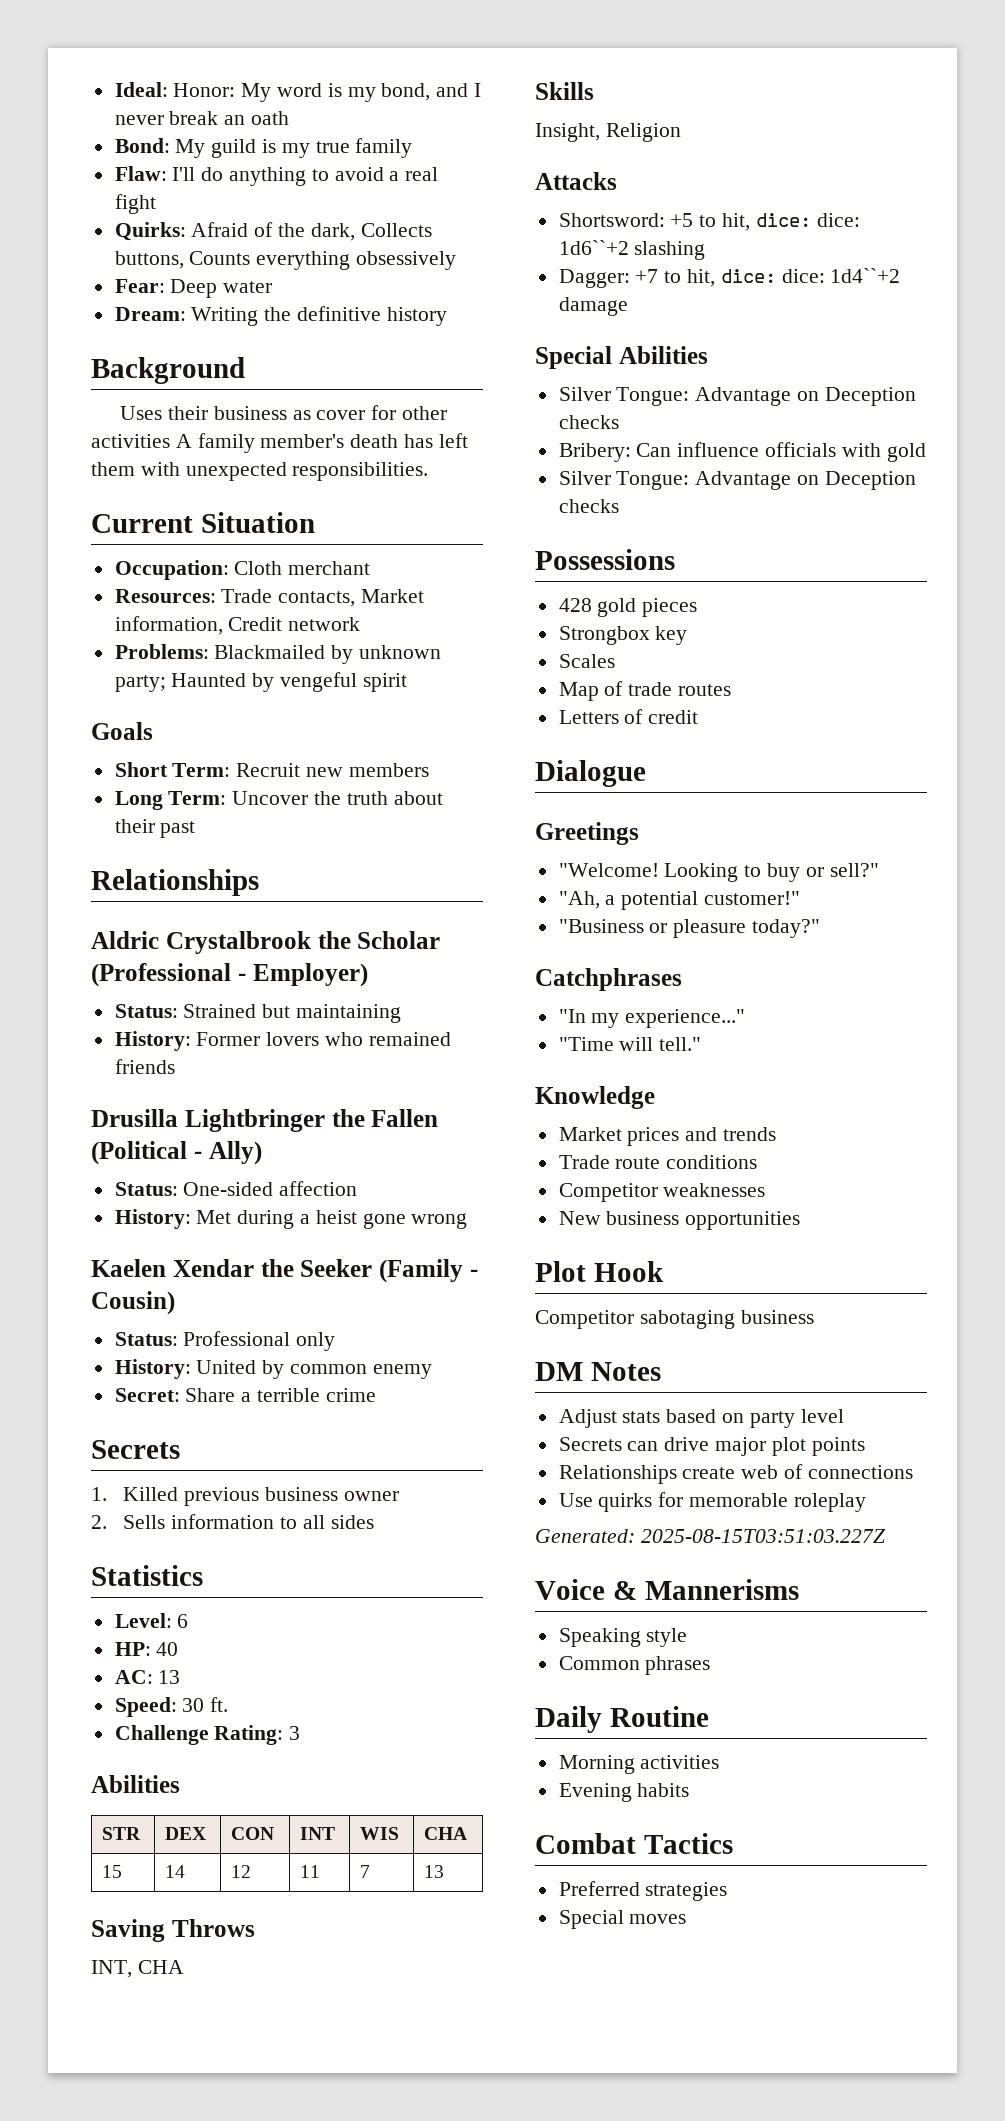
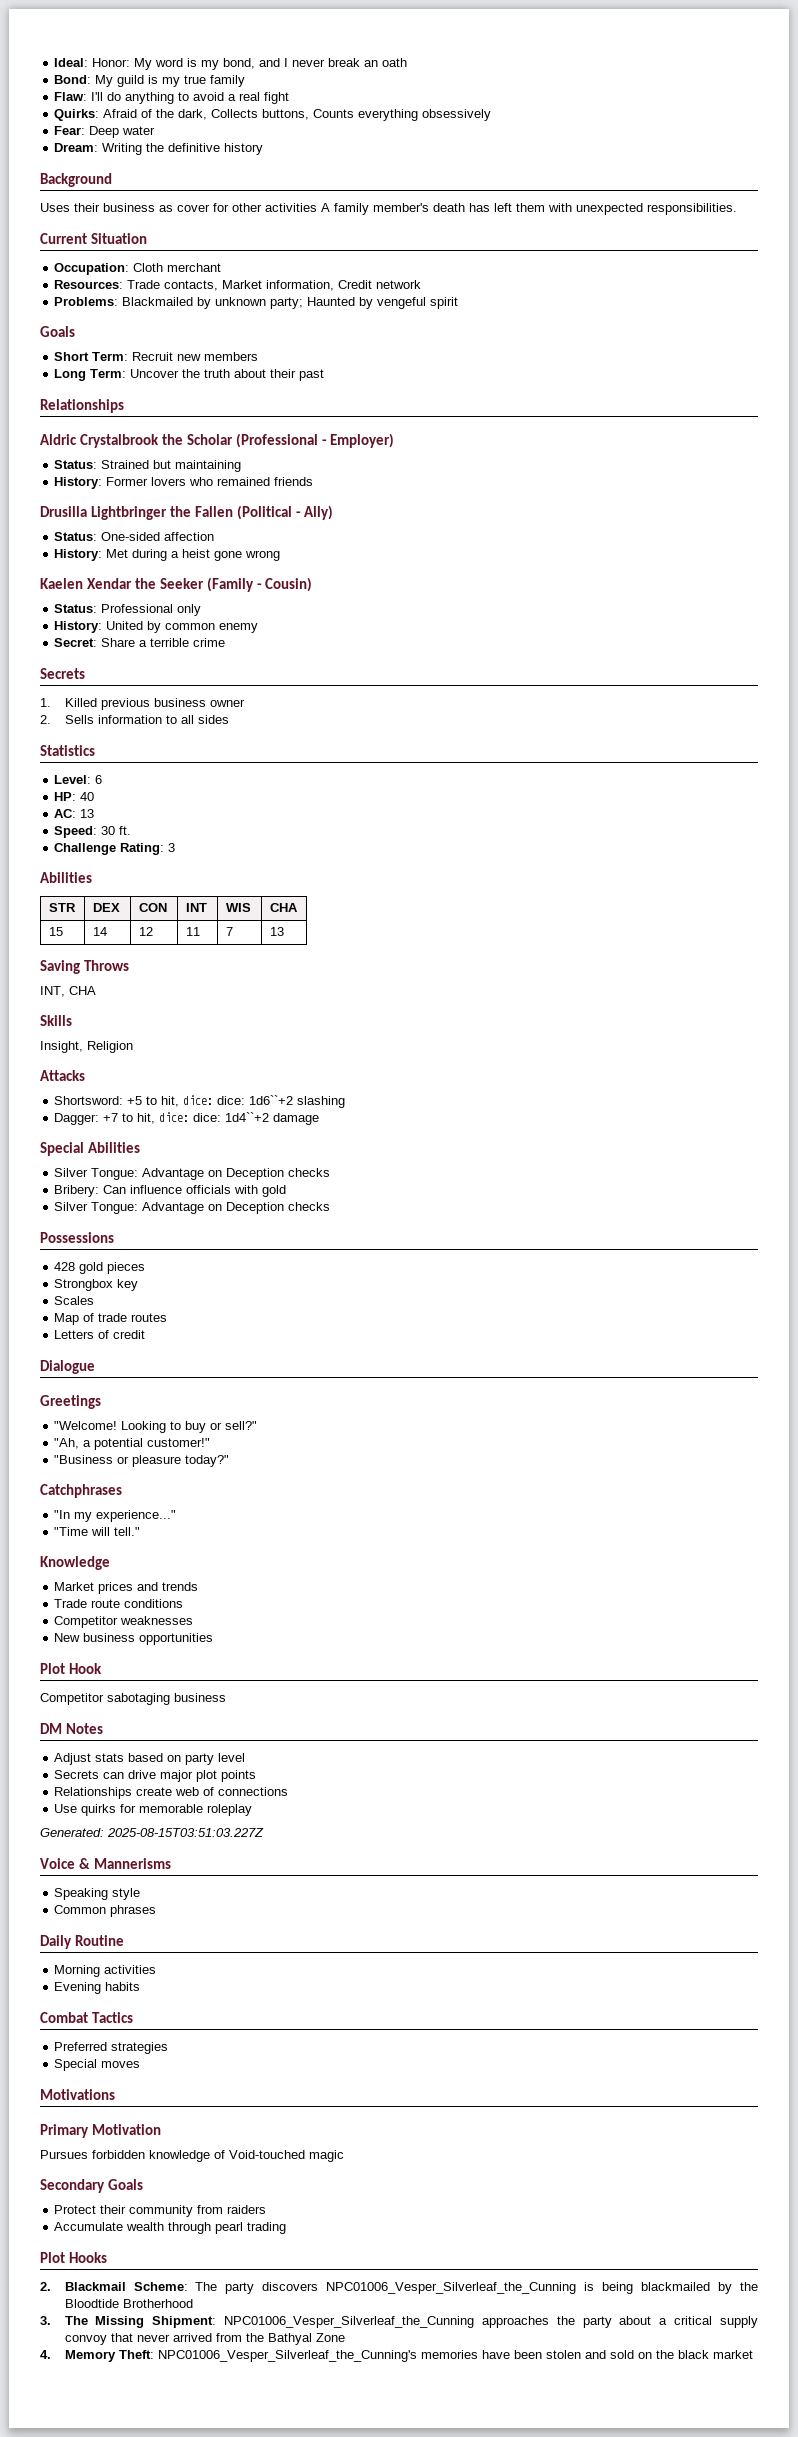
+ Motivations
+ Primary Motivation
+ Pursues forbidden knowledge of Void-touched magic
+ Secondary Goals
+ Protect their community from raiders
+ Accumulate wealth through pearl trading
+ Plot Hooks
+ 2. Blackmail Scheme: The party discovers NPC01006_Vesper_Silverleaf_the_Cunning is being blackmailed by the Bloodtide Brotherhood
+ 3. The Missing Shipment: NPC01006_Vesper_Silverleaf_the_Cunning approaches the party about a critical supply convoy that never arrived from the Bathyal Zone
+ 4. Memory Theft: NPC01006_Vesper_Silverleaf_the_Cunning's memories have been stolen and sold on the black market

